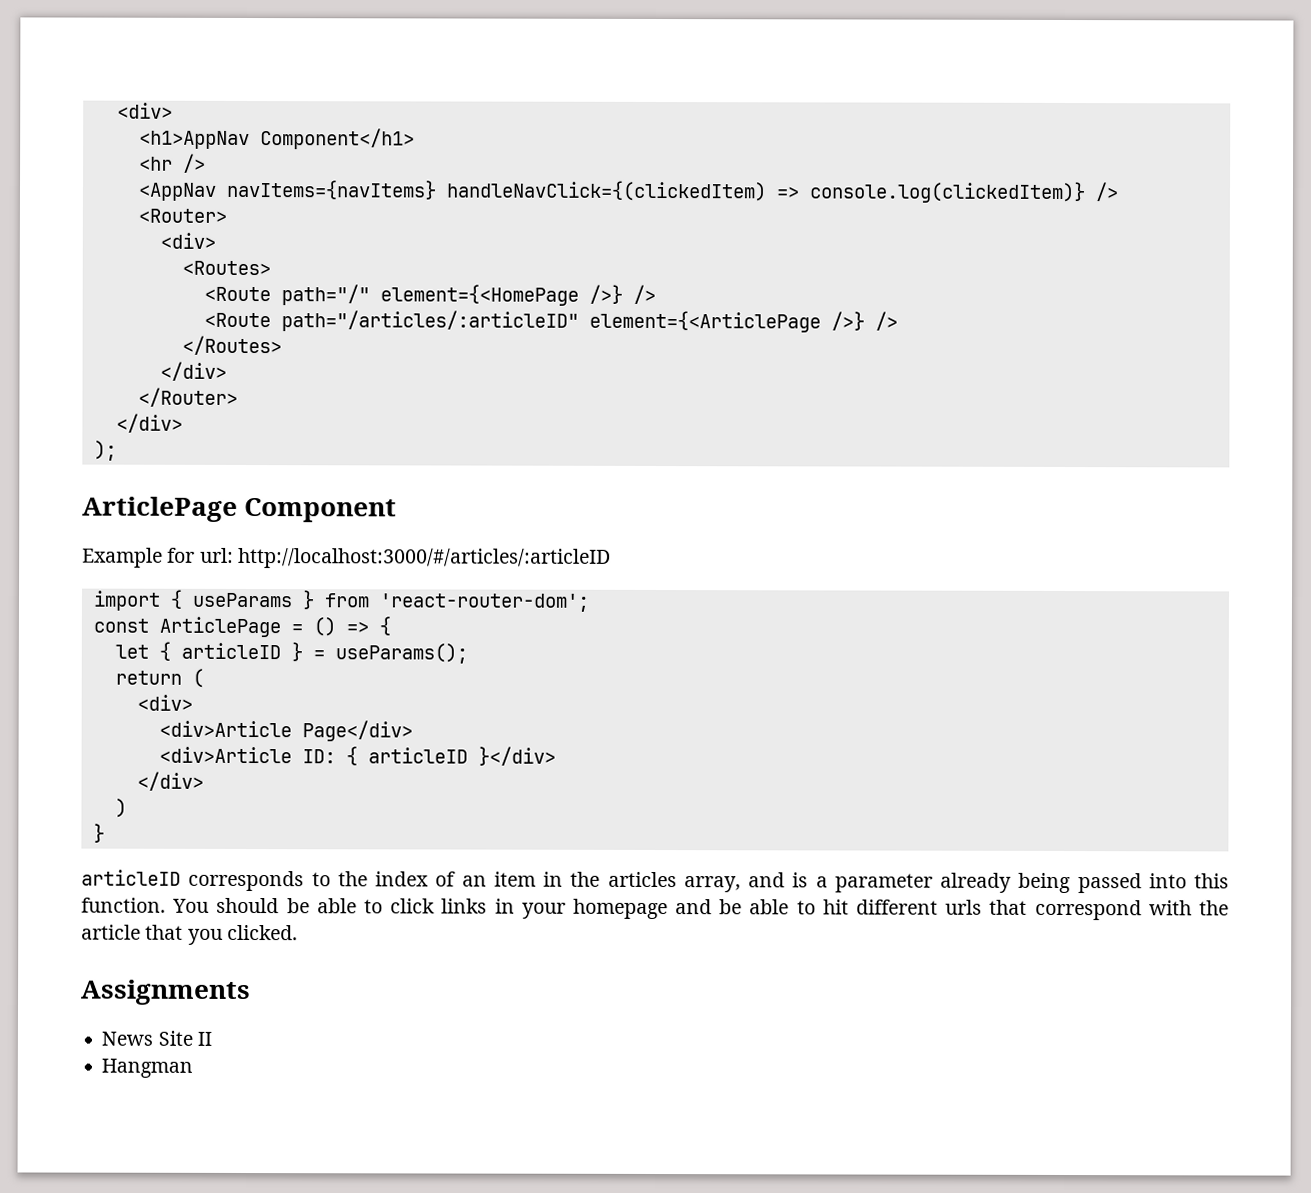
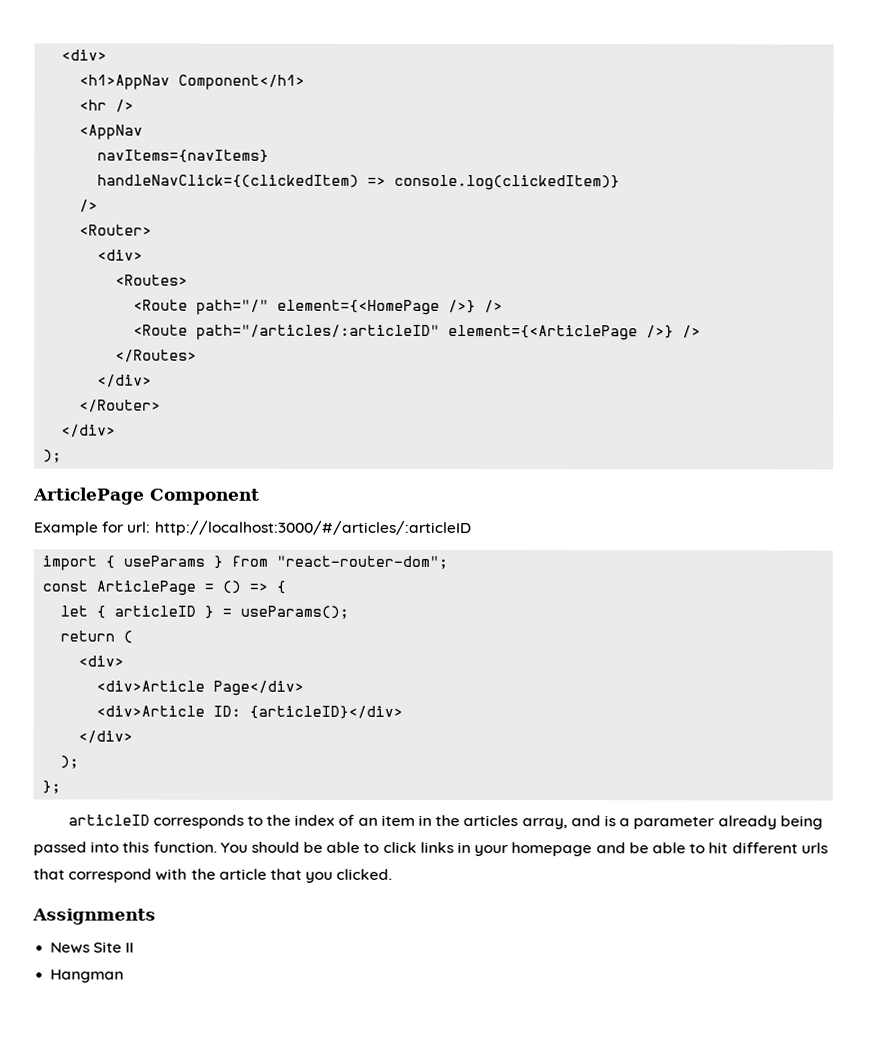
- <AppNav navItems={navItems} handleNavClick={(clickedItem) => console.log(clickedItem)} />
+ <AppNav
+ navItems={navItems}
+ handleNavClick={(clickedItem) => console.log(clickedItem)}
+ />
- import { useParams } from 'react-router-dom';
+ import { useParams } from "react-router-dom";
- <div>Article ID: { articleID }</div>
+ <div>Article ID: {articleID}</div>
  </div>
- )
- }
+ );
+ };

